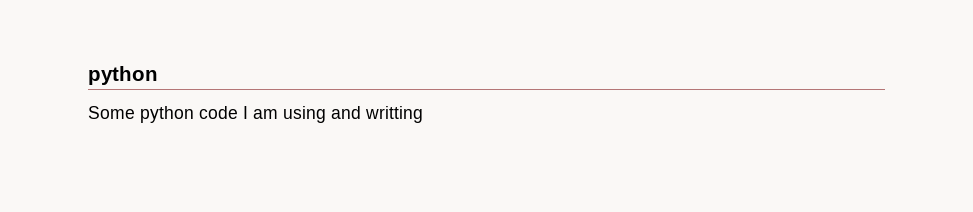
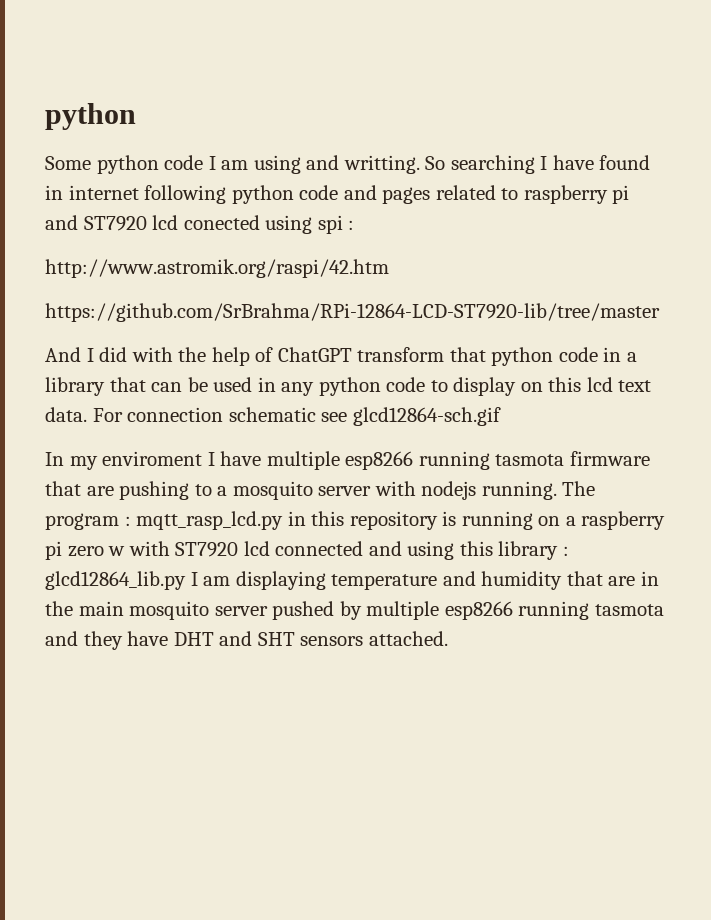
- Some python code I am using and writting
+ Some python code I am using and writting. So searching I have found in internet following python code and pages related to raspberry pi and ST7920 lcd conected using spi :
+ http://www.astromik.org/raspi/42.htm
+ https://github.com/SrBrahma/RPi-12864-LCD-ST7920-lib/tree/master
+ And I did with the help of ChatGPT transform that python code in a library that can be used in any python code to display on this lcd text data. For connection schematic see glcd12864-sch.gif
+ In my enviroment I have multiple esp8266 running tasmota firmware that are pushing to a mosquito server with nodejs running. The program : mqtt_rasp_lcd.py in this repository is running on a raspberry pi zero w with ST7920 lcd connected and using this library : glcd12864_lib.py I am displaying temperature and humidity that are in the main mosquito server pushed by multiple esp8266 running tasmota and they have DHT and SHT sensors attached.

